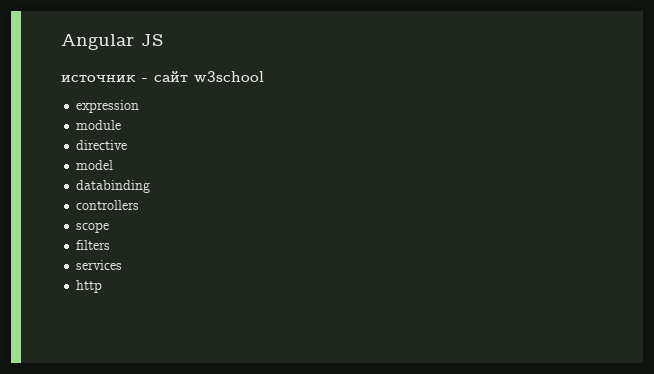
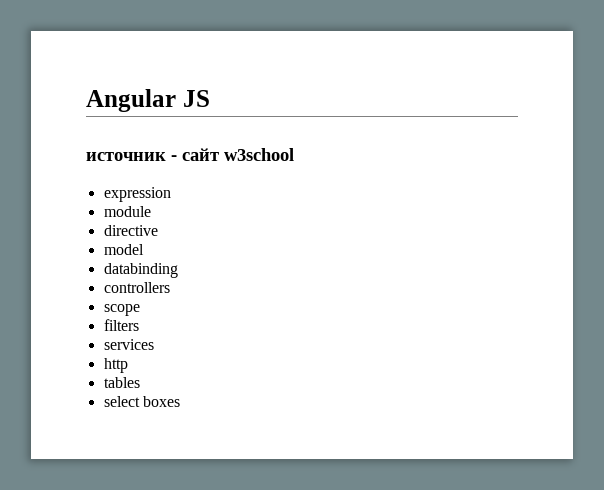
+ tables
+ select boxes

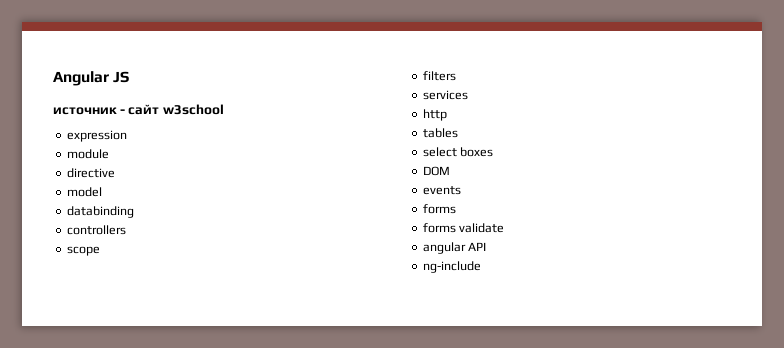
+ DOM
+ events
+ forms
+ forms validate
+ angular API
+ ng-include

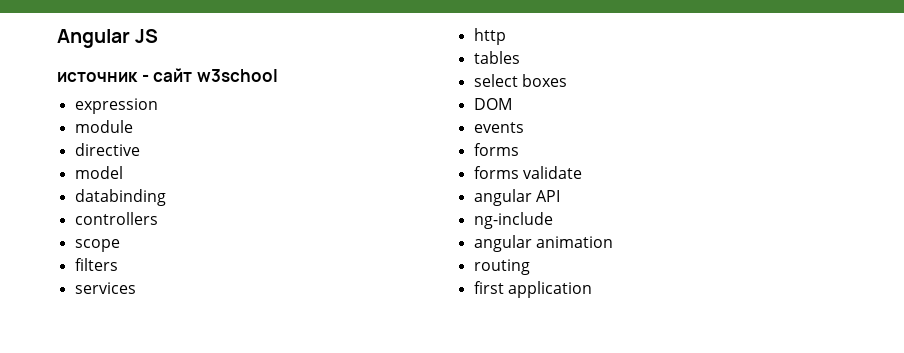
+ angular animation
+ routing
+ first application

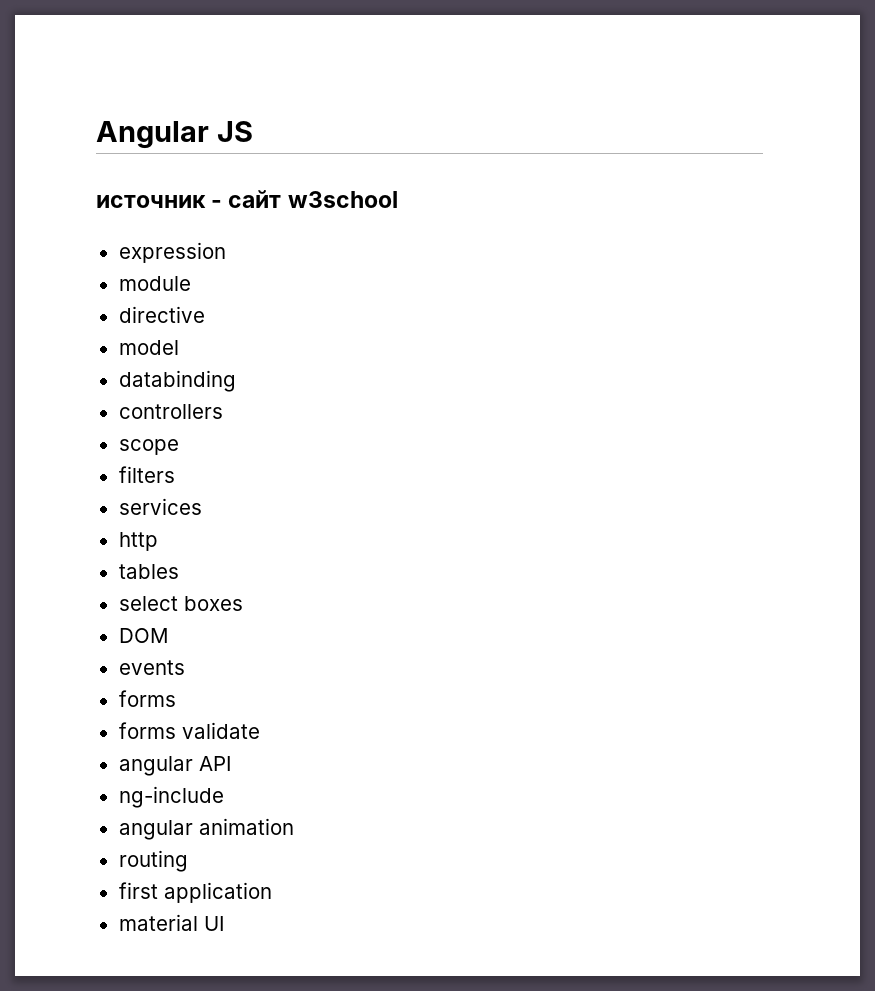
+ material UI

